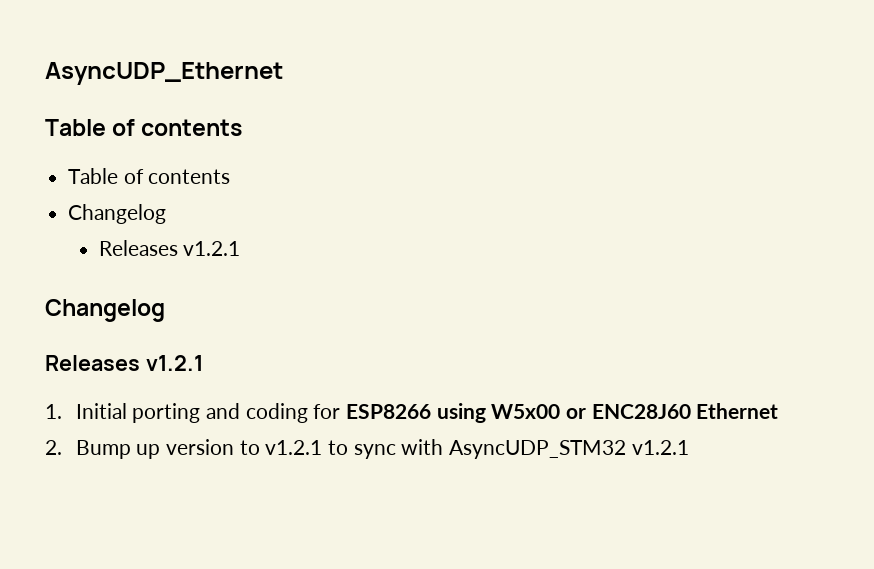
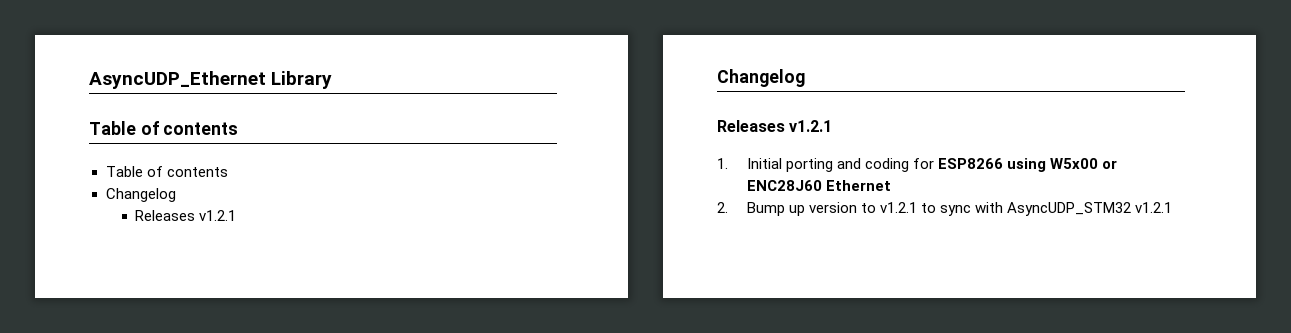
- AsyncUDP_Ethernet
+ AsyncUDP_Ethernet Library

